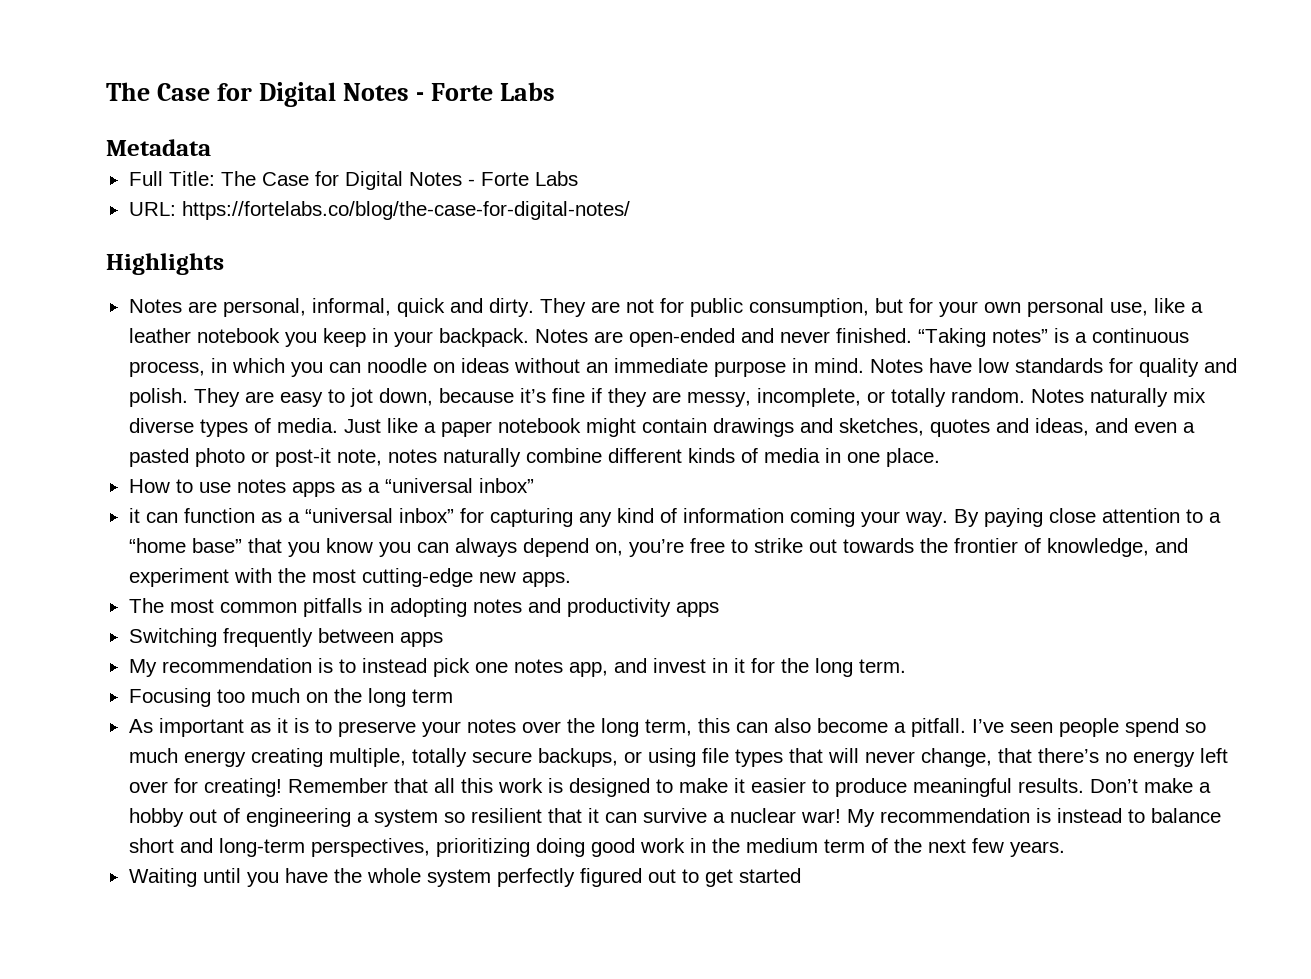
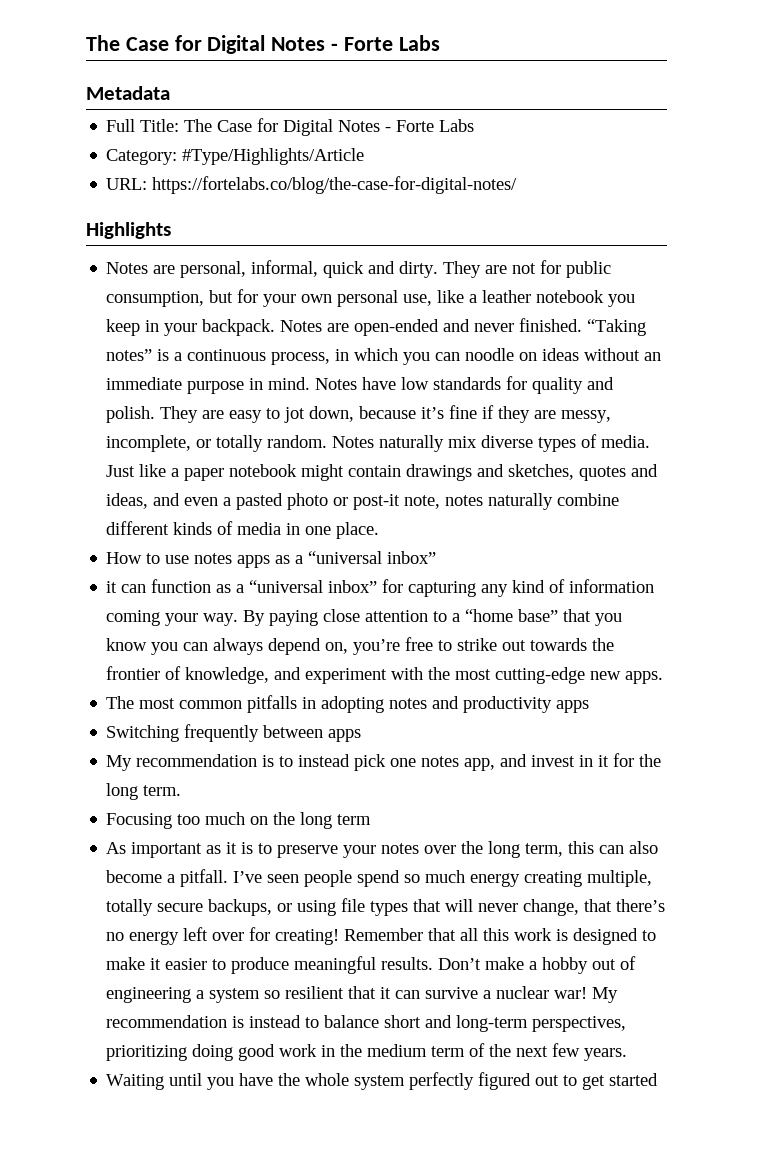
+ Category: #Type/Highlights/Article

